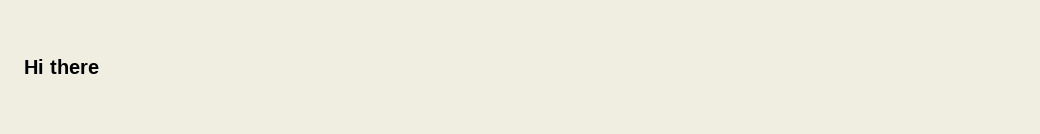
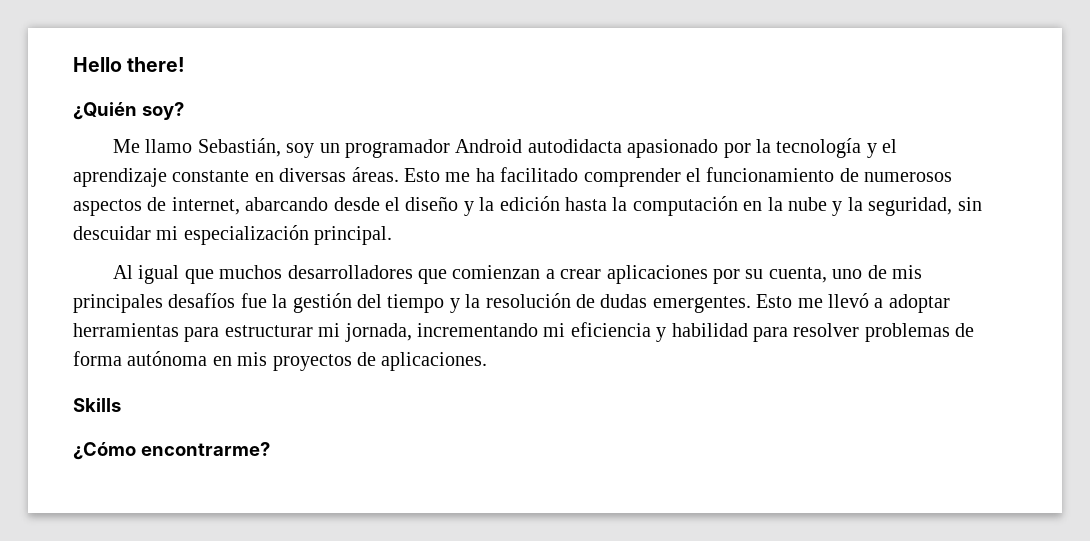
- Hi there
+ Hello there!
+ ¿Quién soy?
+ Me llamo Sebastián, soy un programador Android autodidacta apasionado por la tecnología y el aprendizaje constante en diversas áreas. Esto me ha facilitado comprender el funcionamiento de numerosos aspectos de internet, abarcando desde el diseño y la edición hasta la computación en la nube y la seguridad, sin descuidar mi especialización principal.
+ Al igual que muchos desarrolladores que comienzan a crear aplicaciones por su cuenta, uno de mis principales desafíos fue la gestión del tiempo y la resolución de dudas emergentes. Esto me llevó a adoptar herramientas para estructurar mi jornada, incrementando mi eficiencia y habilidad para resolver problemas de forma autónoma en mis proyectos de aplicaciones.
+ Skills
+ ¿Cómo encontrarme?

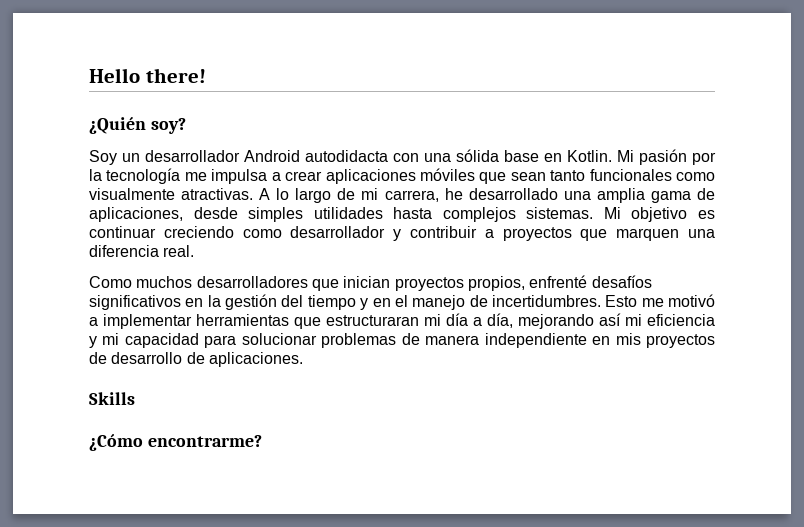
- Me llamo Sebastián, soy un programador Android autodidacta apasionado por la tecnología y el aprendizaje constante en diversas áreas. Esto me ha facilitado comprender el funcionamiento de numerosos aspectos de internet, abarcando desde el diseño y la edición hasta la computación en la nube y la seguridad, sin descuidar mi especialización principal.
- Al igual que muchos desarrolladores que comienzan a crear aplicaciones por su cuenta, uno de mis principales desafíos fue la gestión del tiempo y la resolución de dudas emergentes. Esto me llevó a adoptar herramientas para estructurar mi jornada, incrementando mi eficiencia y habilidad para resolver problemas de forma autónoma en mis proyectos de aplicaciones.
+ Soy un desarrollador Android autodidacta con una sólida base en Kotlin. Mi pasión por la tecnología me impulsa a crear aplicaciones móviles que sean tanto funcionales como visualmente atractivas. A lo largo de mi carrera, he desarrollado una amplia gama de aplicaciones, desde simples utilidades hasta complejos sistemas. Mi objetivo es continuar creciendo como desarrollador y contribuir a proyectos que marquen una diferencia real.
+ Como muchos desarrolladores que inician proyectos propios, enfrenté desafíos significativos en la gestión del tiempo y en el manejo de incertidumbres. Esto me motivó a implementar herramientas que estructuraran mi día a día, mejorando así mi eficiencia y mi capacidad para solucionar problemas de manera independiente en mis proyectos de desarrollo de aplicaciones.

